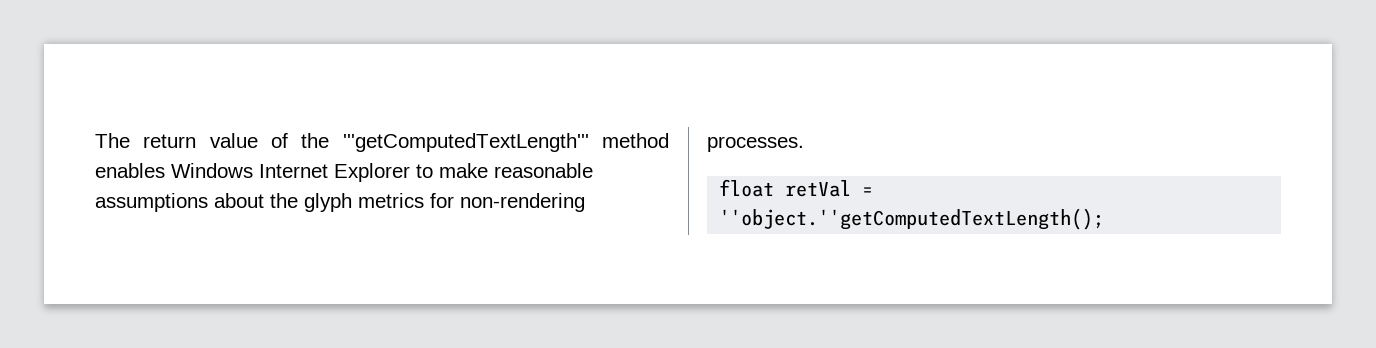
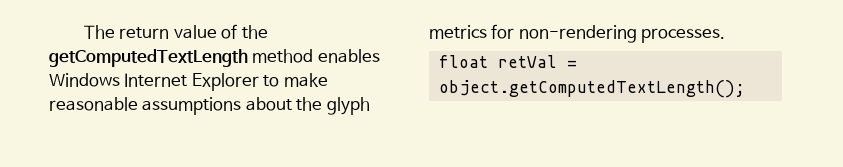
- The return value of the '''getComputedTextLength''' method enables Windows Internet Explorer to make reasonable assumptions about the glyph metrics for non-rendering processes.
+ The return value of the getComputedTextLength method enables Windows Internet Explorer to make reasonable assumptions about the glyph metrics for non-rendering processes.
- float retVal = ''object.''getComputedTextLength();
+ float retVal = object.getComputedTextLength();

